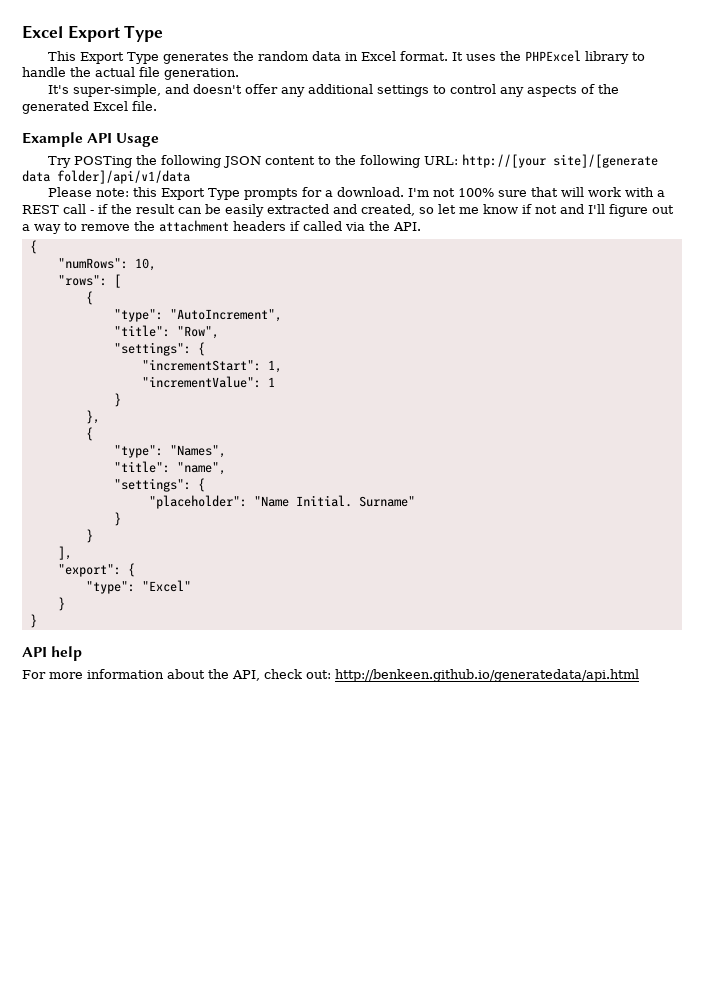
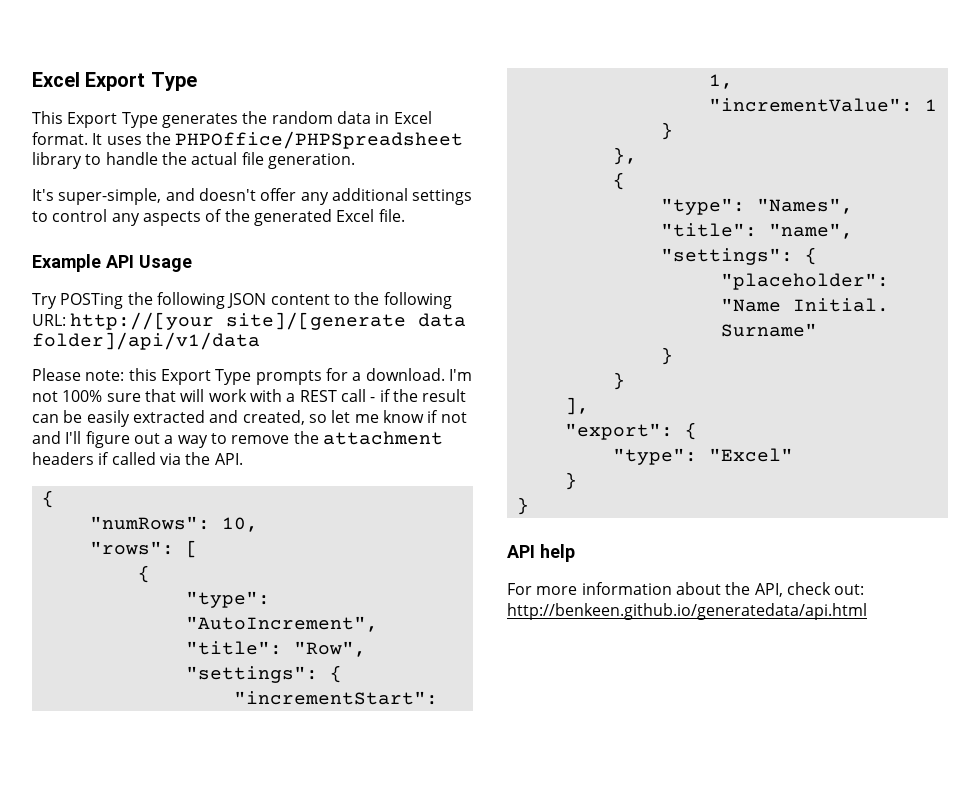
- It uses the PHPExcel library to handle the actual file generation.
+ It uses the PHPOffice/PHPSpreadsheet library to handle the actual file generation.

